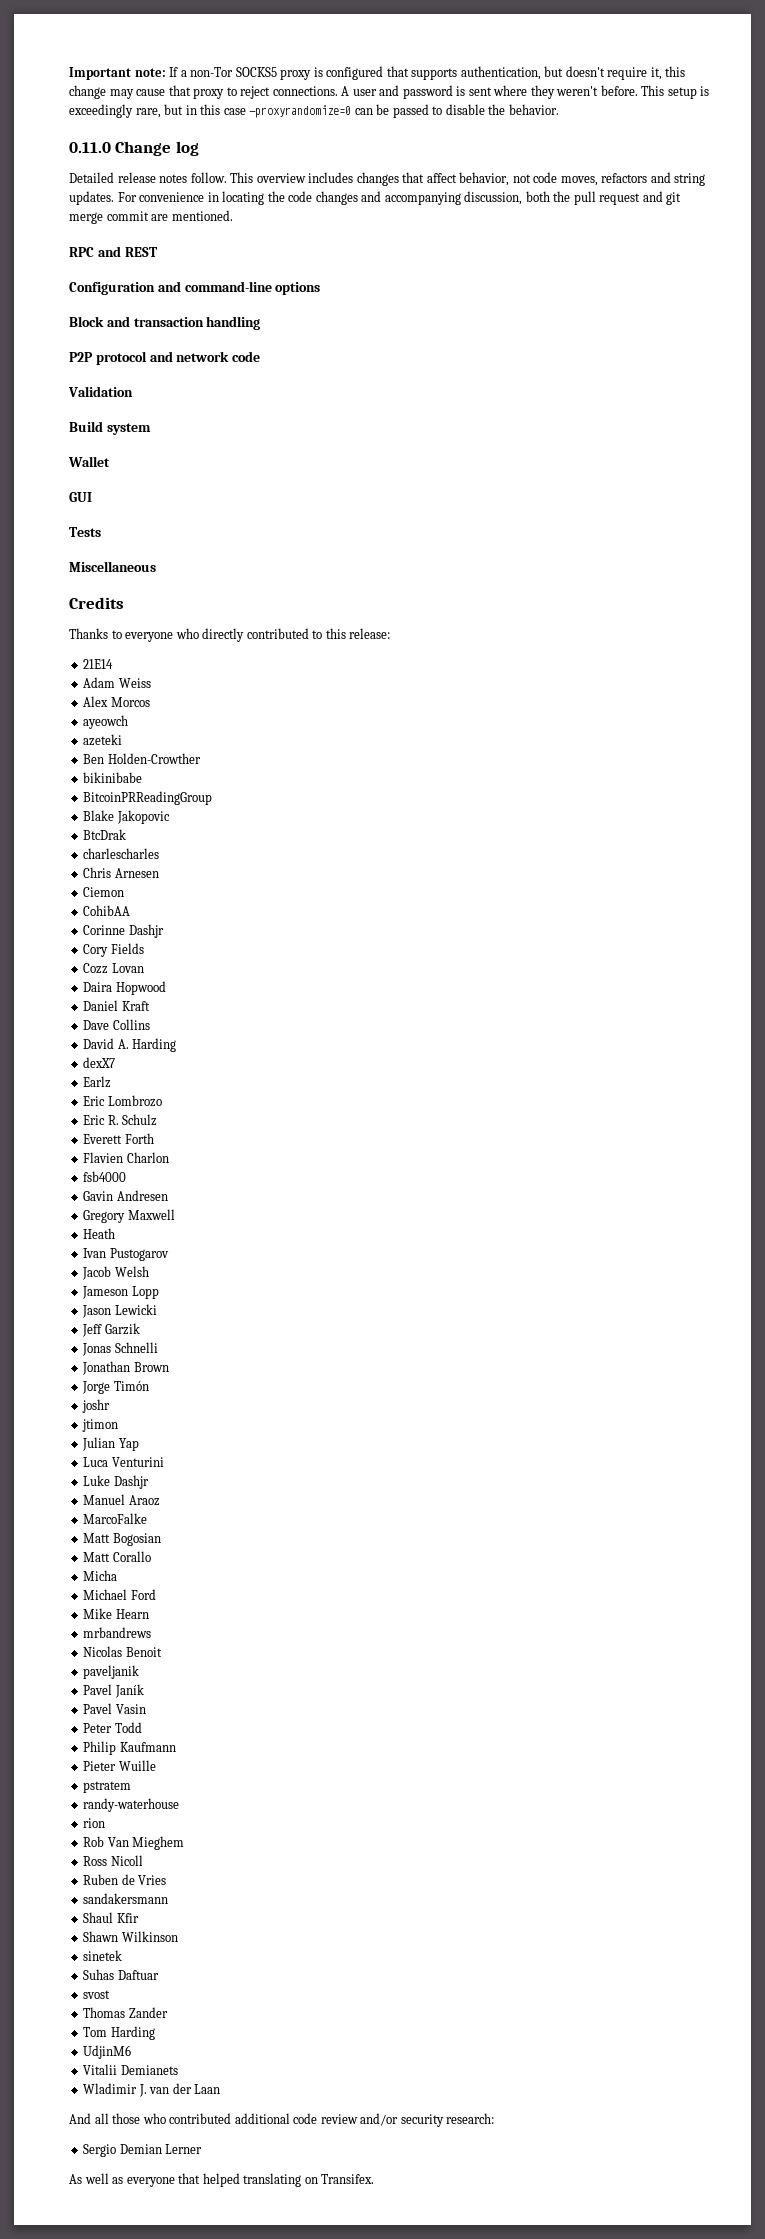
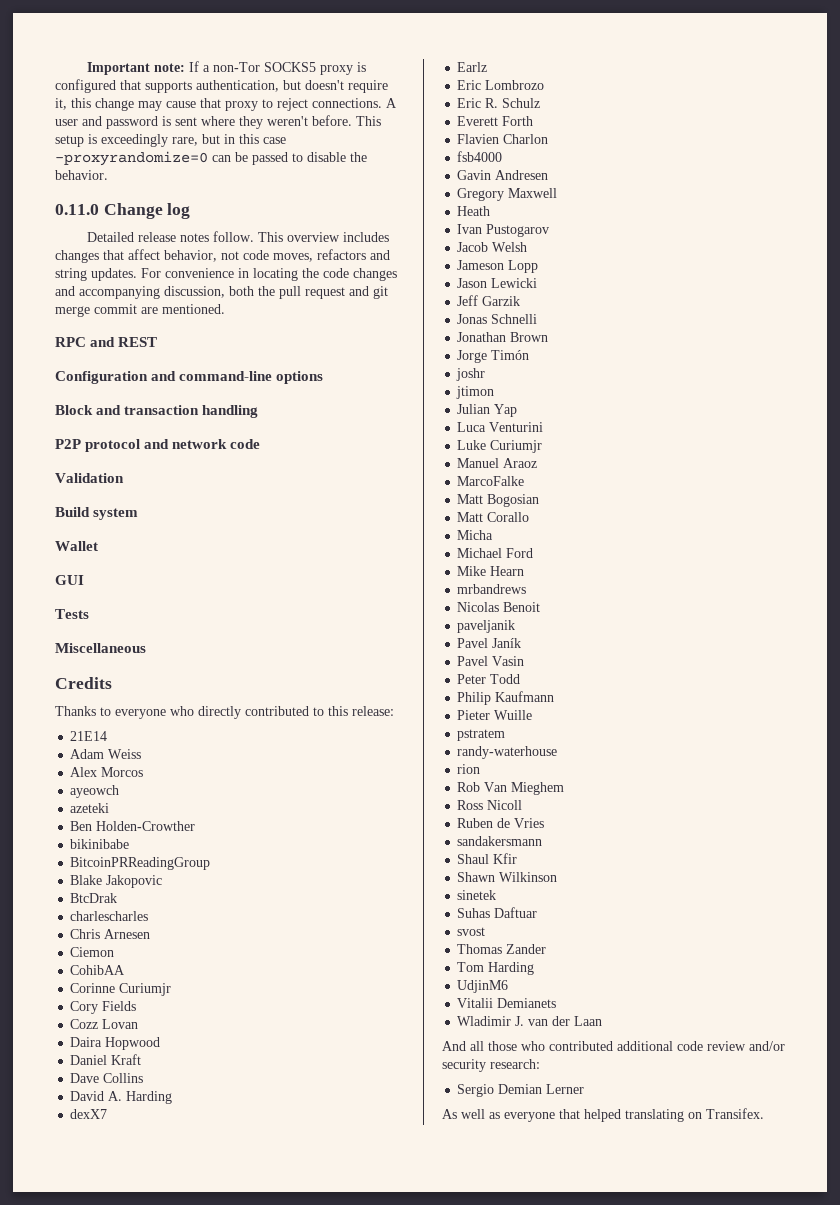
- Corinne Dashjr
+ Corinne Curiumjr
- Luke Dashjr
+ Luke Curiumjr

